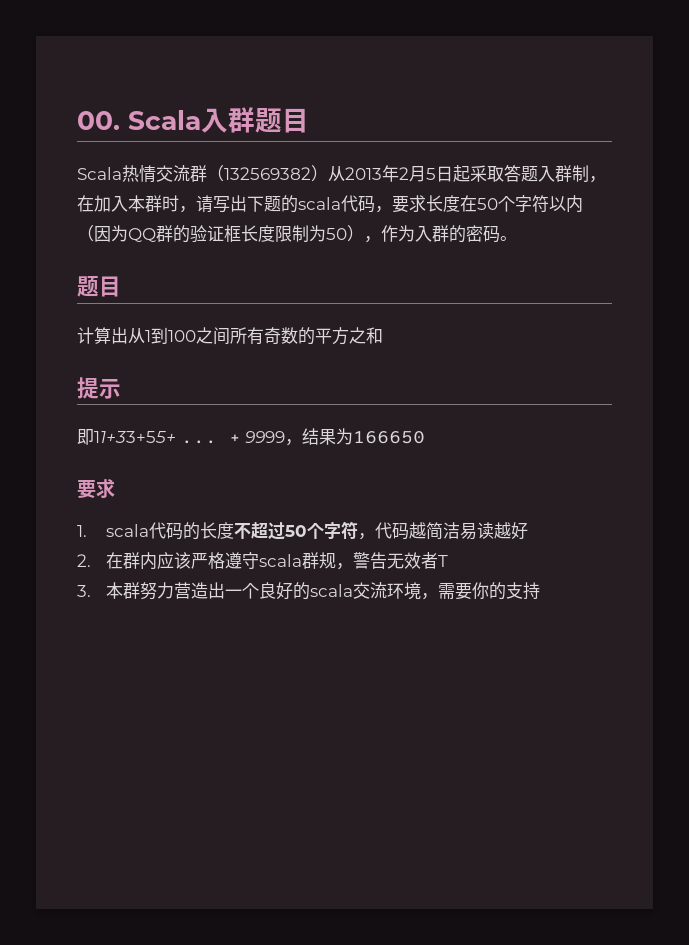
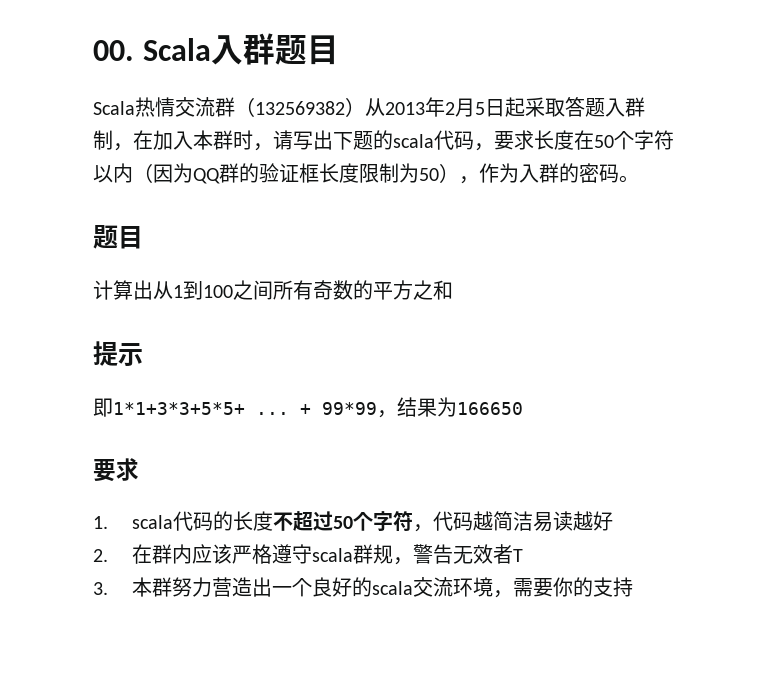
- 即11+33+55+ ...
+ 即1*1+3*3+5*5+ ...
- + 9999，结果为166650
+ + 99*99，结果为166650

